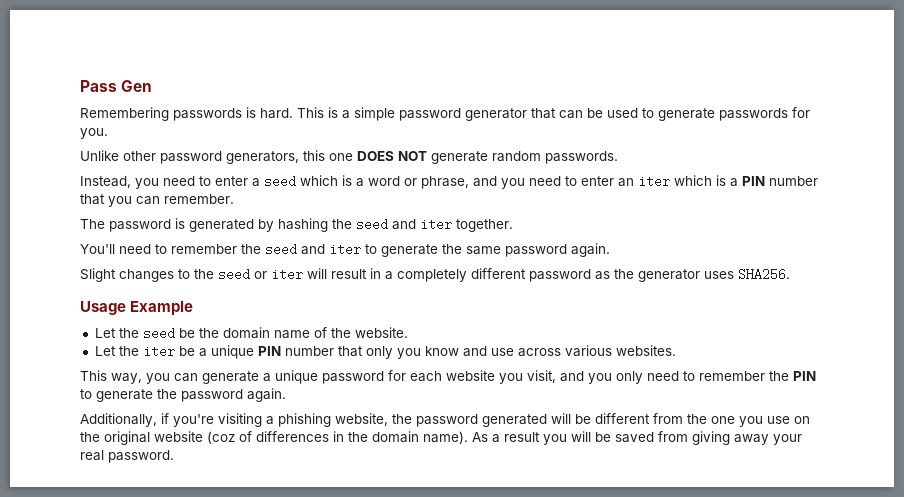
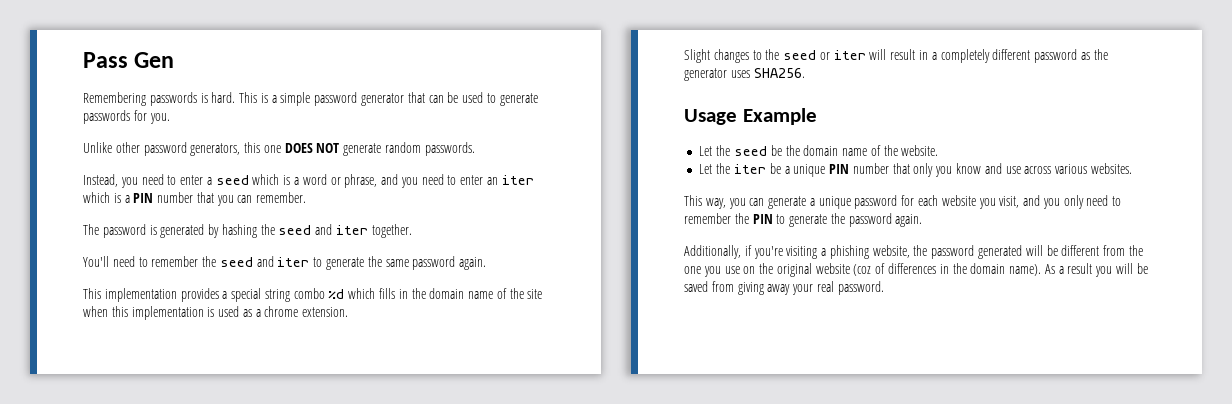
+ This implementation provides a special string combo %d which fills in the domain name of the site when this implementation is used as a chrome extension.

